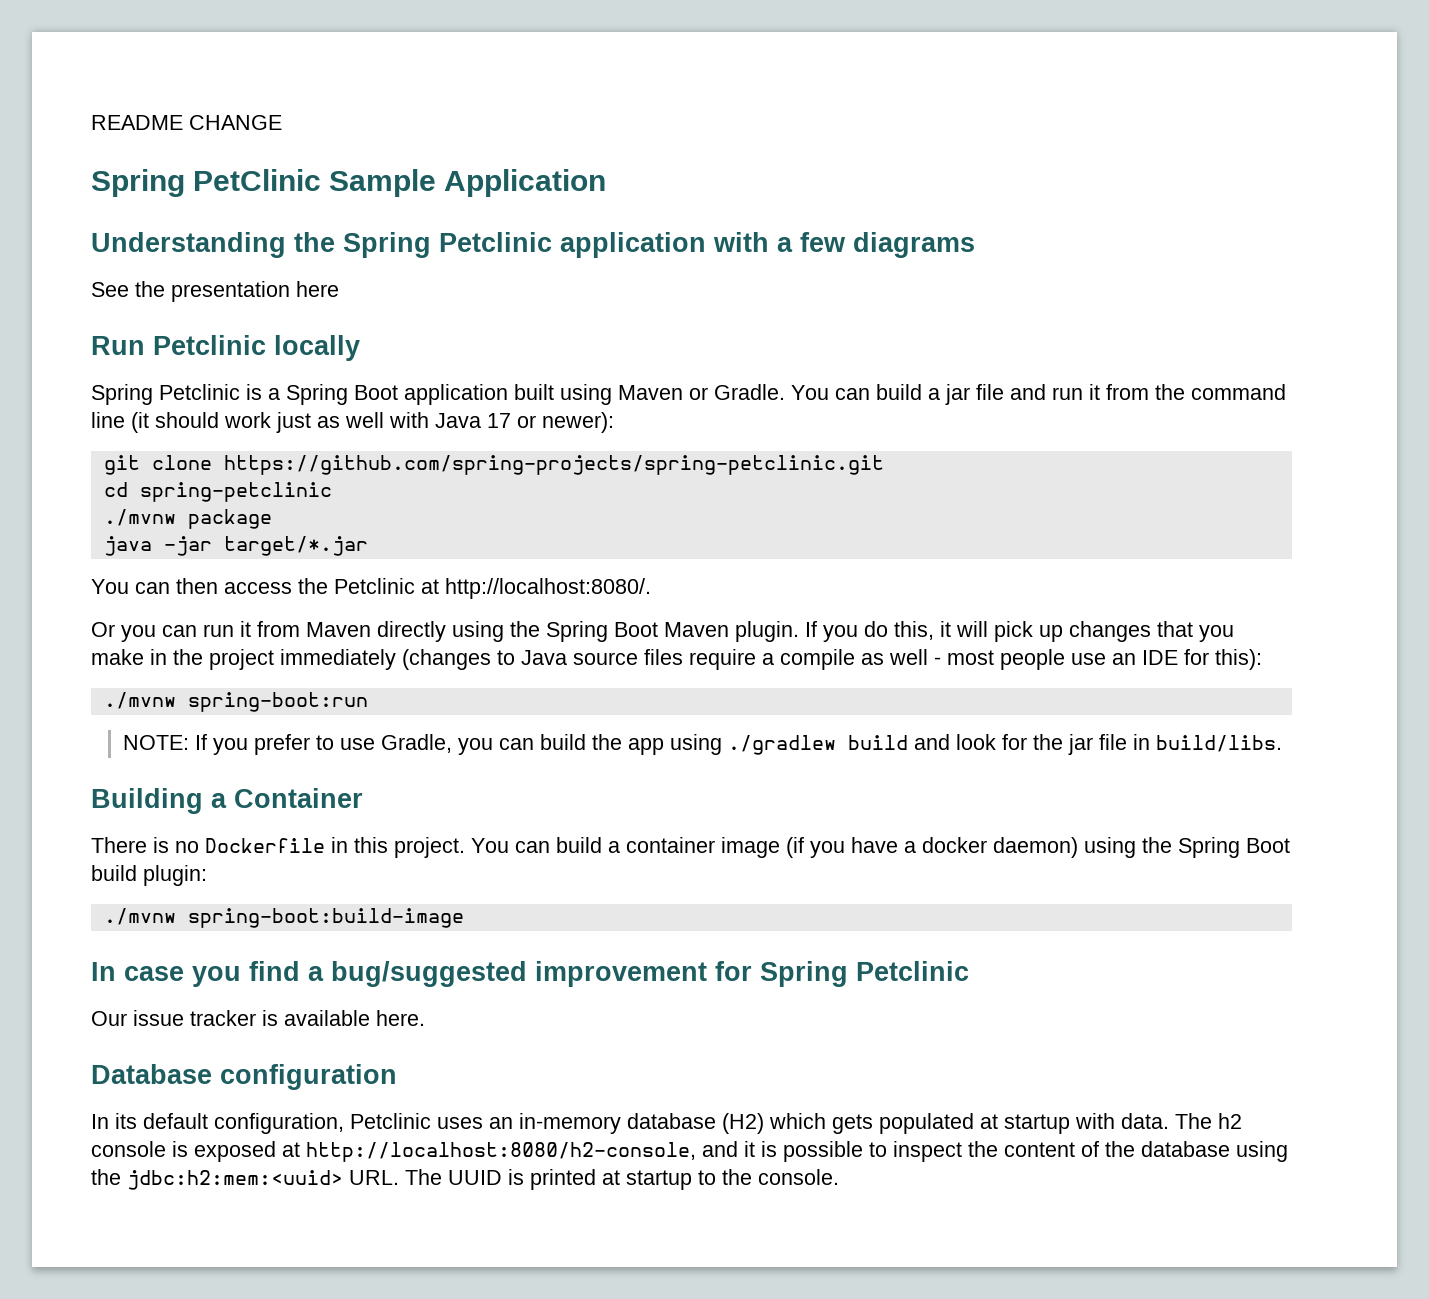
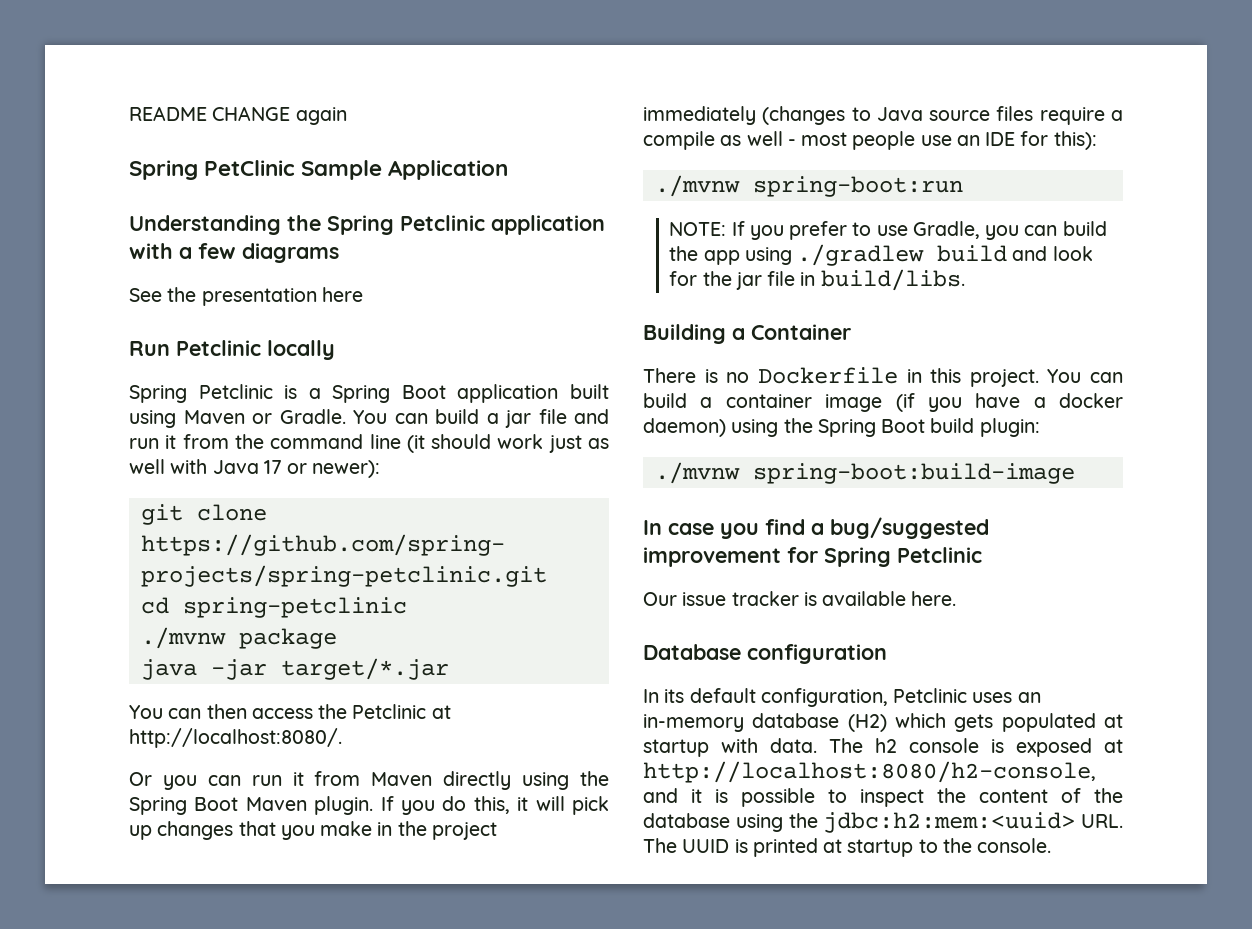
- README CHANGE
+ README CHANGE again

